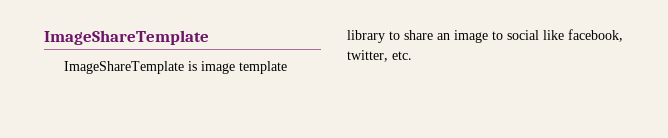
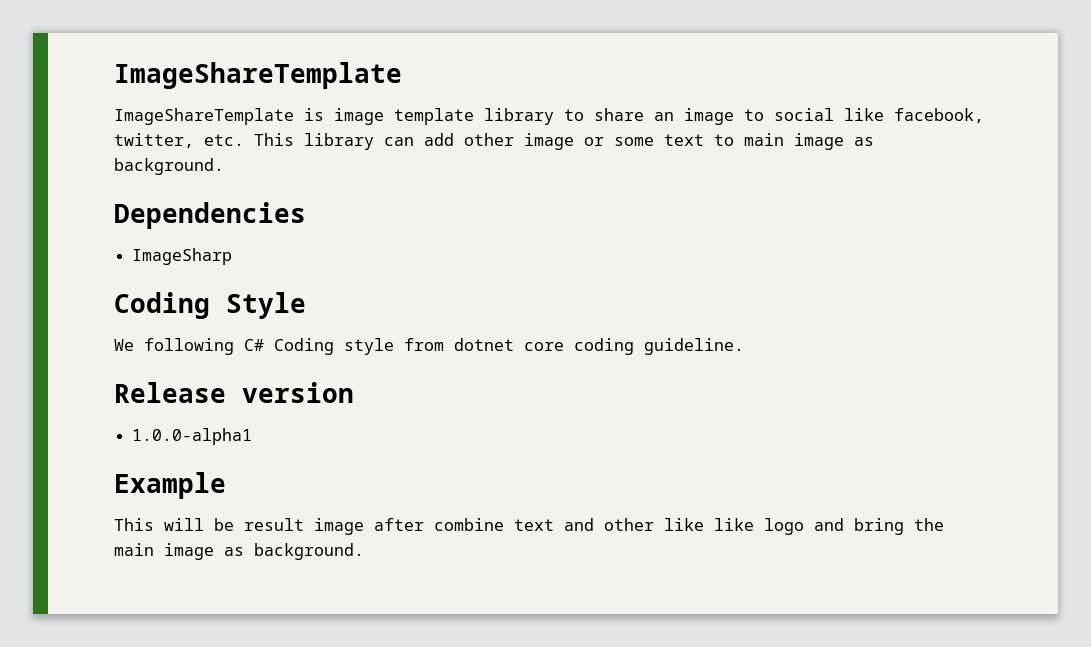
- ImageShareTemplate is image template library to share an image to social like facebook, twitter, etc.
+ ImageShareTemplate is image template library to share an image to social like facebook, twitter, etc. This library can add other image or some text to main image as background.
+ Dependencies
+ ImageSharp
+ Coding Style
+ We following C# Coding style from dotnet core coding guideline.
+ Release version
+ 1.0.0-alpha1
+ Example
+ This will be result image after combine text and other like like logo and bring the main image as background.

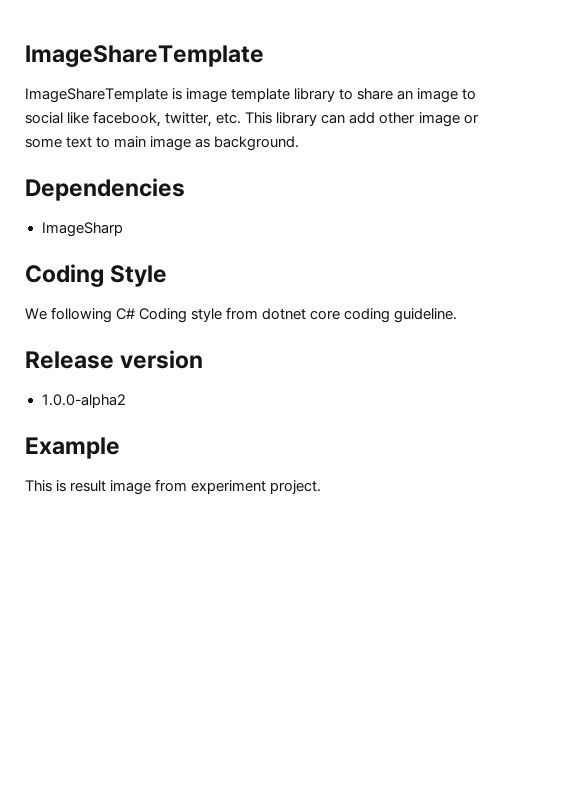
- 1.0.0-alpha1
+ 1.0.0-alpha2
- This will be result image after combine text and other like like logo and bring the main image as background.
+ This is result image from experiment project.

